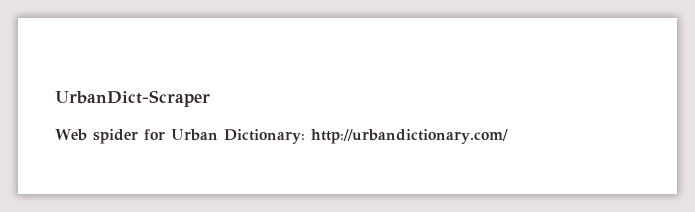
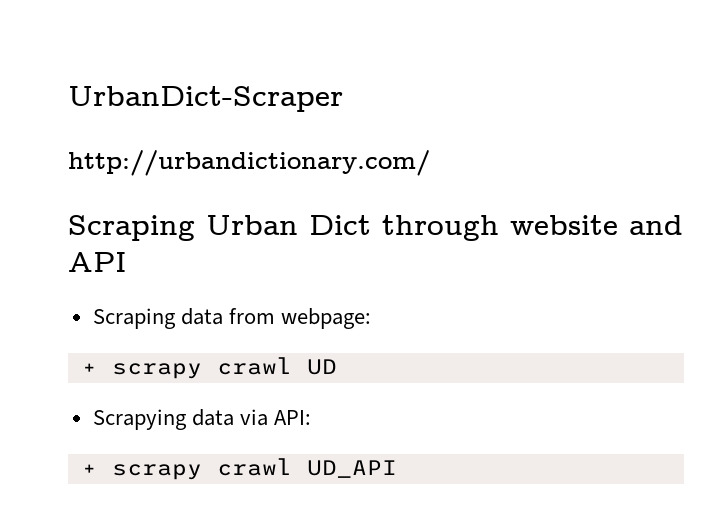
- Web spider for Urban Dictionary: http://urbandictionary.com/
+ http://urbandictionary.com/
+ Scraping Urban Dict through website and API
+ Scraping data from webpage:
+ + scrapy crawl UD
+ Scrapying data via API:
+ + scrapy crawl UD_API

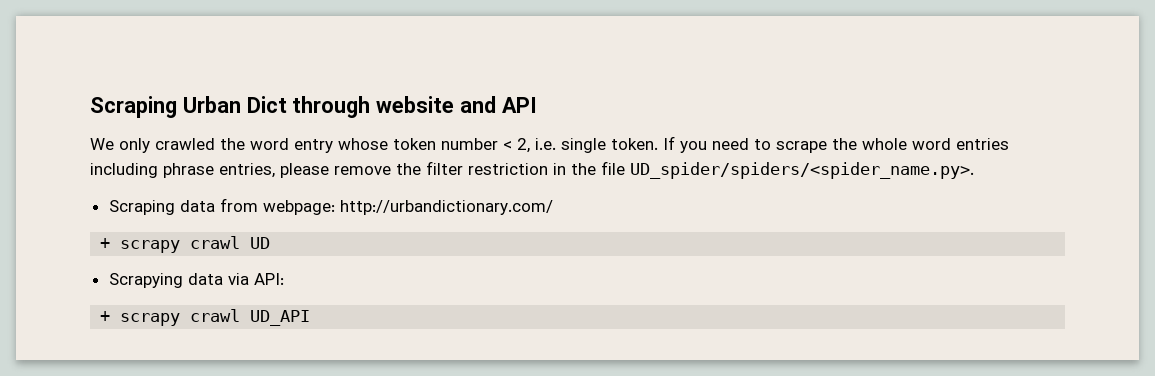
- UrbanDict-Scraper
- http://urbandictionary.com/
+ We only crawled the word entry whose token number < 2, i.e. single token. If you need to scrape the whole word entries including phrase entries, please remove the filter restriction in the file UD_spider/spiders/<spider_name.py>.
- Scraping data from webpage:
+ Scraping data from webpage: http://urbandictionary.com/

